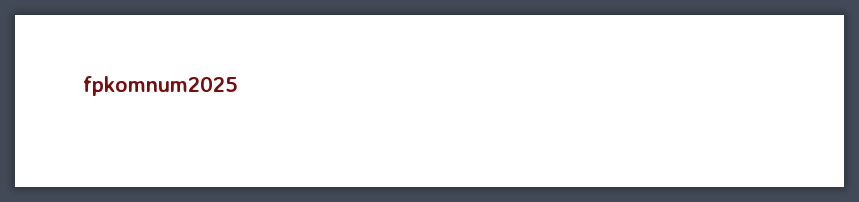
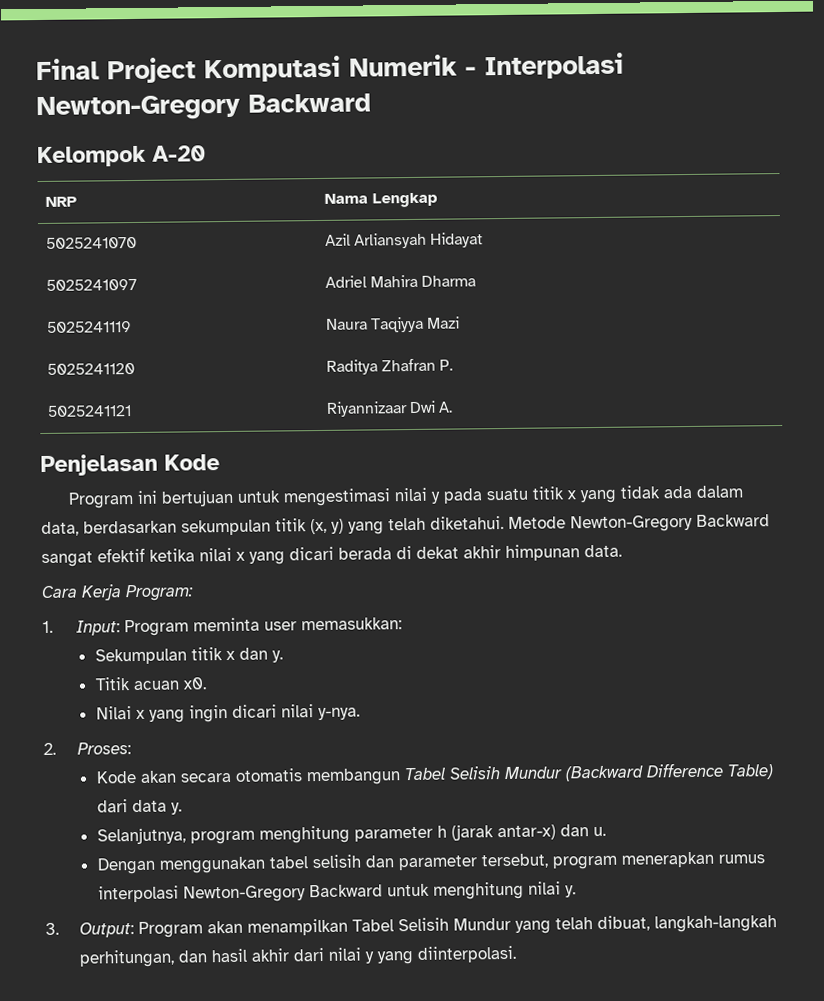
- fpkomnum2025
+ Final Project Komputasi Numerik - Interpolasi Newton-Gregory Backward
+ Kelompok A-20
+ NRP | Nama Lengkap
+ 5025241070 | Azil Arliansyah Hidayat
+ 5025241097 | Adriel Mahira Dharma
+ 5025241119 | Naura Taqiyya Mazi
+ 5025241120 | Raditya Zhafran P.
+ 5025241121 | Riyannizaar Dwi A.
+ Penjelasan Kode
+ Program ini bertujuan untuk mengestimasi nilai y pada suatu titik x yang tidak ada dalam data, berdasarkan sekumpulan titik (x, y) yang telah diketahui. Metode Newton-Gregory Backward sangat efektif ketika nilai x yang dicari berada di dekat akhir himpunan data.
+ Cara Kerja Program:
+ 1. Input: Program meminta user memasukkan:
+ Sekumpulan titik x dan y.
+ Titik acuan x0.
+ Nilai x yang ingin dicari nilai y-nya.
+ 2. Proses:
+ Kode akan secara otomatis membangun Tabel Selisih Mundur (Backward Difference Table) dari data y.
+ Selanjutnya, program menghitung parameter h (jarak antar-x) dan u.
+ Dengan menggunakan tabel selisih dan parameter tersebut, program menerapkan rumus interpolasi Newton-Gregory Backward untuk menghitung nilai y.
+ 3. Output: Program akan menampilkan Tabel Selisih Mundur yang telah dibuat, langkah-langkah perhitungan, dan hasil akhir dari nilai y yang diinterpolasi.

